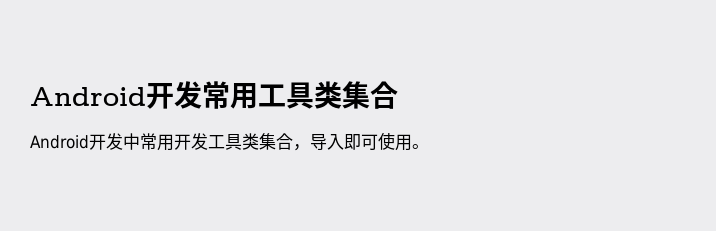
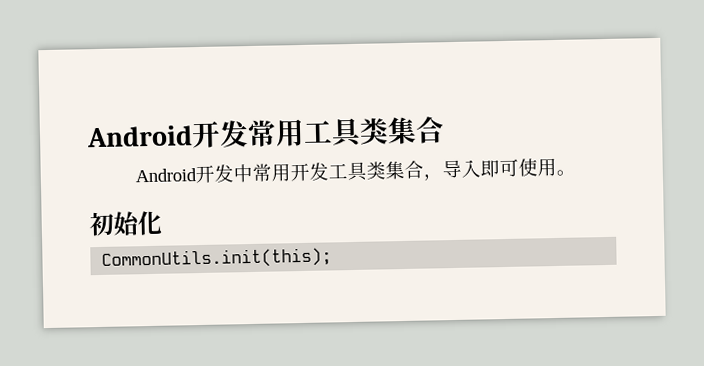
+ 初始化
+ CommonUtils.init(this);

